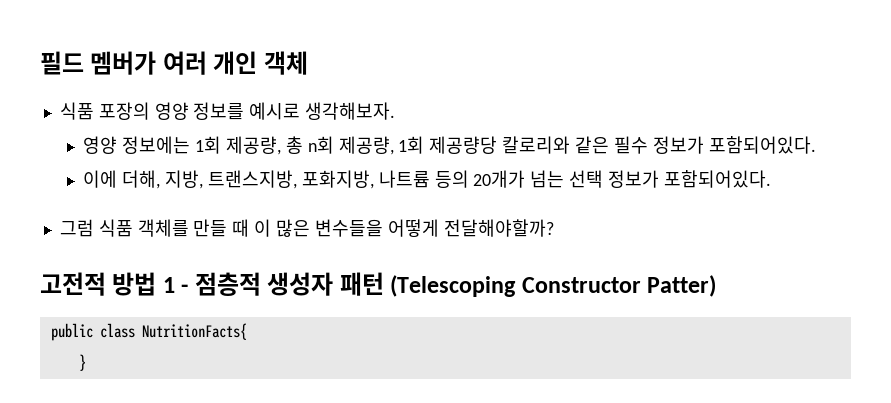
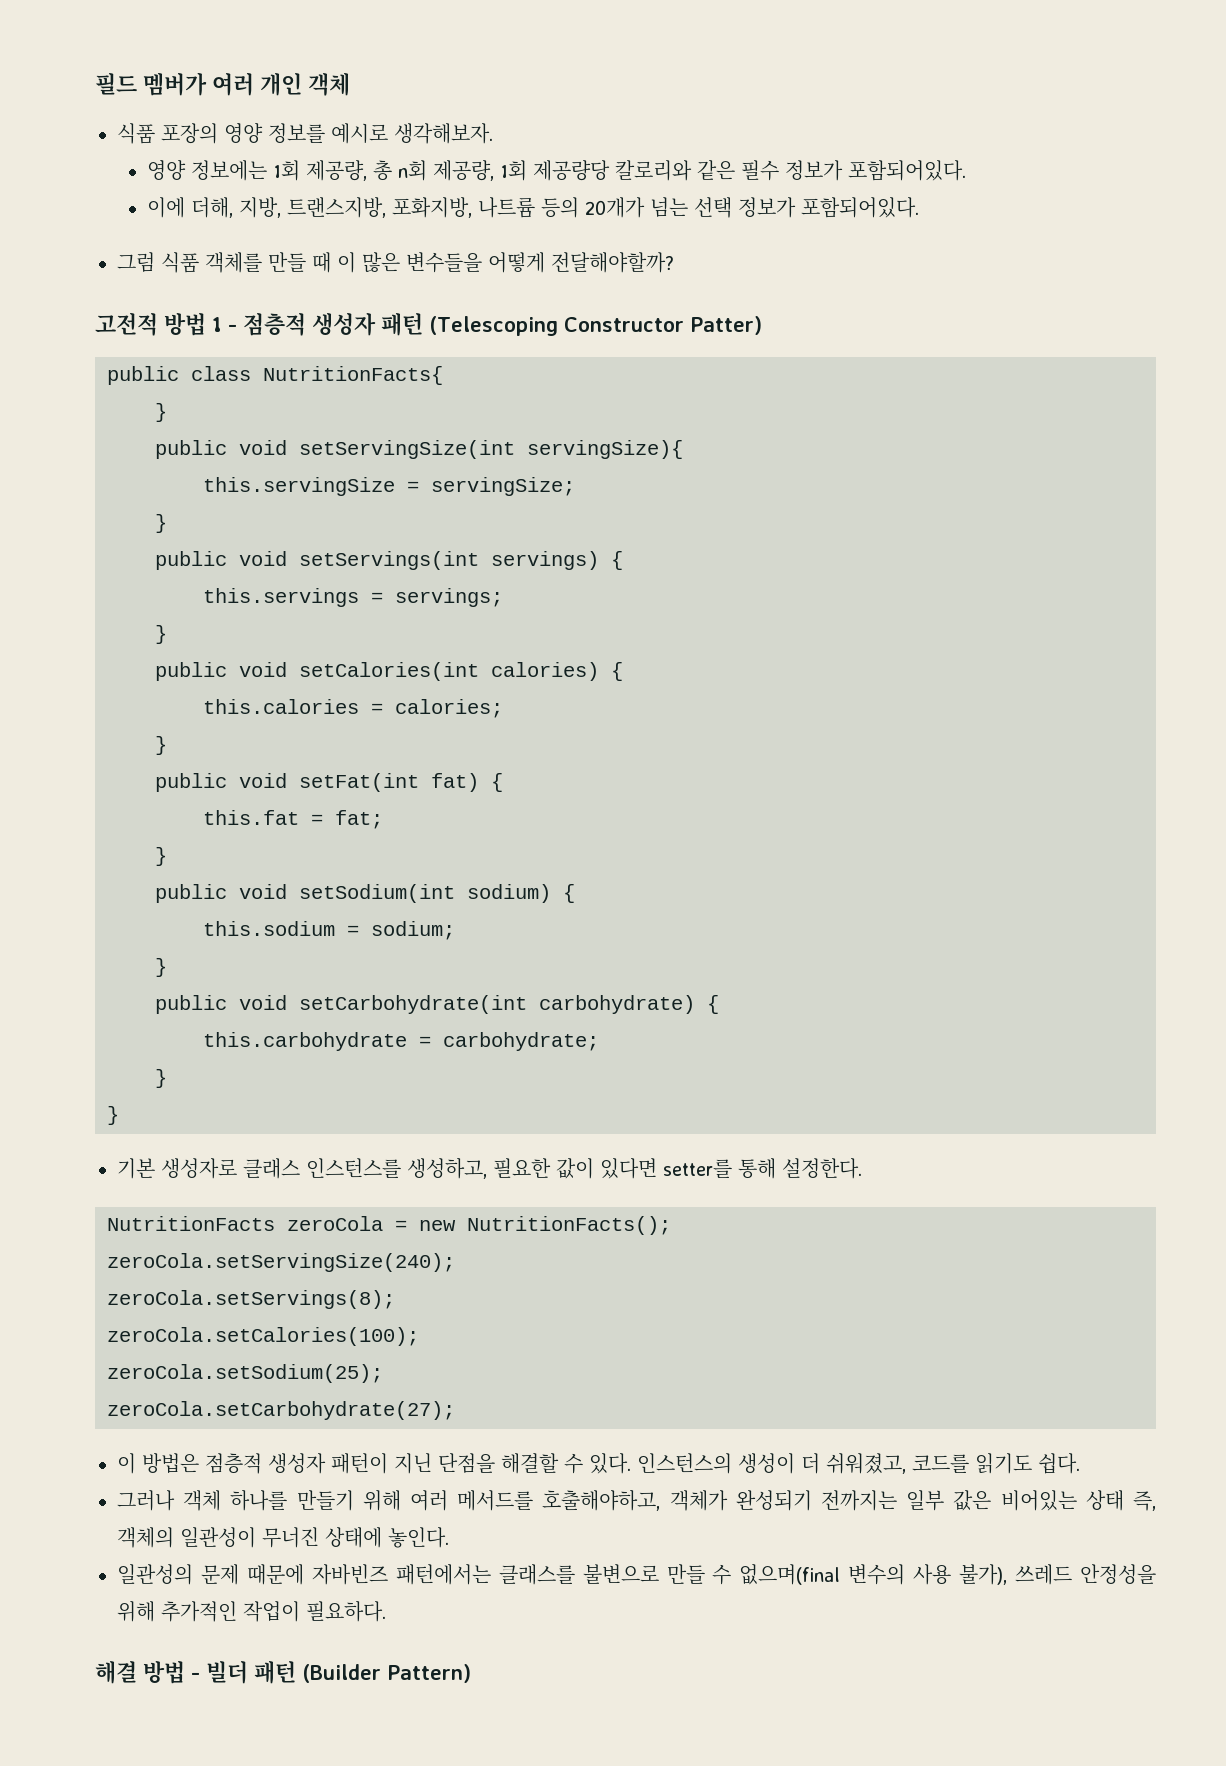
+ public void setServingSize(int servingSize){
+ this.servingSize = servingSize;
+ }
+ public void setServings(int servings) {
+ this.servings = servings;
+ }
+ public void setCalories(int calories) {
+ this.calories = calories;
+ }
+ public void setFat(int fat) {
+ this.fat = fat;
+ }
+ public void setSodium(int sodium) {
+ this.sodium = sodium;
+ }
+ public void setCarbohydrate(int carbohydrate) {
+ this.carbohydrate = carbohydrate;
+ }
+ }
+ 기본 생성자로 클래스 인스턴스를 생성하고, 필요한 값이 있다면 setter를 통해 설정한다.
+ NutritionFacts zeroCola = new NutritionFacts();
+ zeroCola.setServingSize(240);
+ zeroCola.setServings(8);
+ zeroCola.setCalories(100);
+ zeroCola.setSodium(25);
+ zeroCola.setCarbohydrate(27);
+ 이 방법은 점층적 생성자 패턴이 지닌 단점을 해결할 수 있다. 인스턴스의 생성이 더 쉬워졌고, 코드를 읽기도 쉽다.
+ 그러나 객체 하나를 만들기 위해 여러 메서드를 호출해야하고, 객체가 완성되기 전까지는 일부 값은 비어있는 상태 즉, 객체의 일관성이 무너진 상태에 놓인다.
+ 일관성의 문제 때문에 자바빈즈 패턴에서는 클래스를 불변으로 만들 수 없으며(final 변수의 사용 불가), 쓰레드 안정성을 위해 추가적인 작업이 필요하다.
+ 해결 방법 - 빌더 패턴 (Builder Pattern)

